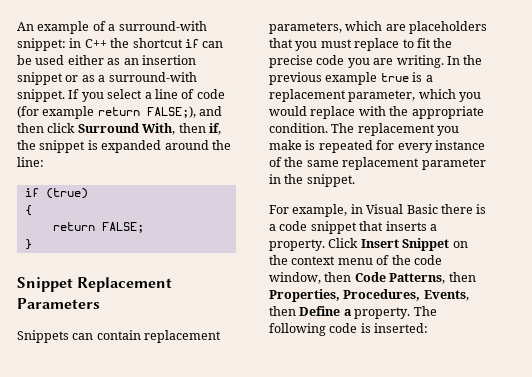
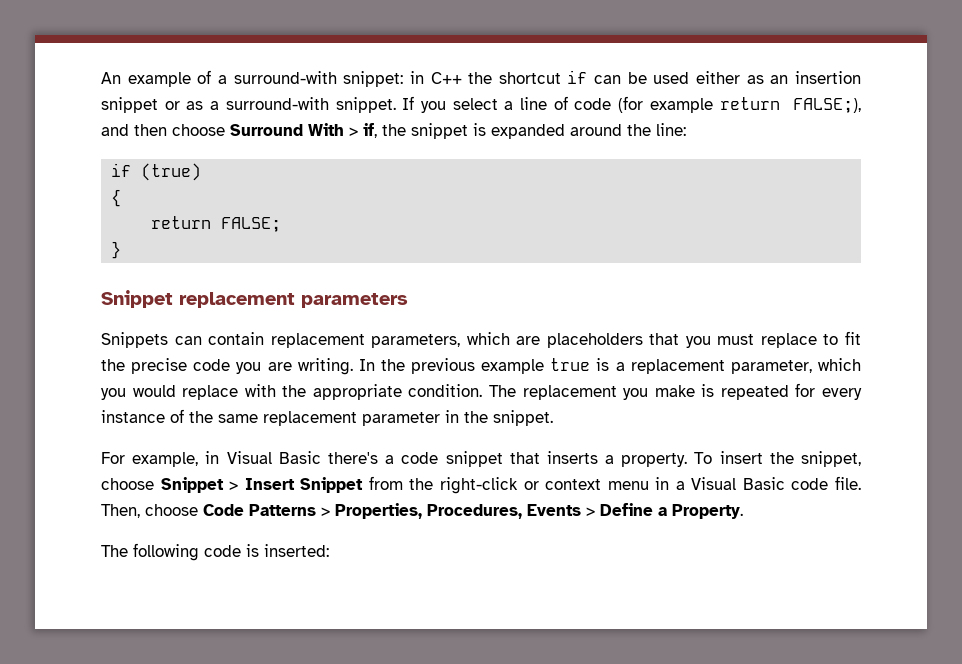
- If you select a line of code (for example return FALSE;), and then click Surround With, then if, the snippet is expanded around the line:
+ If you select a line of code (for example return FALSE;), and then choose Surround With > if, the snippet is expanded around the line:
- Snippet Replacement Parameters
+ Snippet replacement parameters
- For example, in Visual Basic there is a code snippet that inserts a property.
+ For example, in Visual Basic there's a code snippet that inserts a property.
- Click Insert Snippet on the context menu of the code window, then Code Patterns, then Properties, Procedures, Events, then Define a property. The following code is inserted:
+ To insert the snippet, choose Snippet > Insert Snippet from the right-click or context menu in a Visual Basic code file. Then, choose Code Patterns > Properties, Procedures, Events > Define a Property.
+ The following code is inserted:

